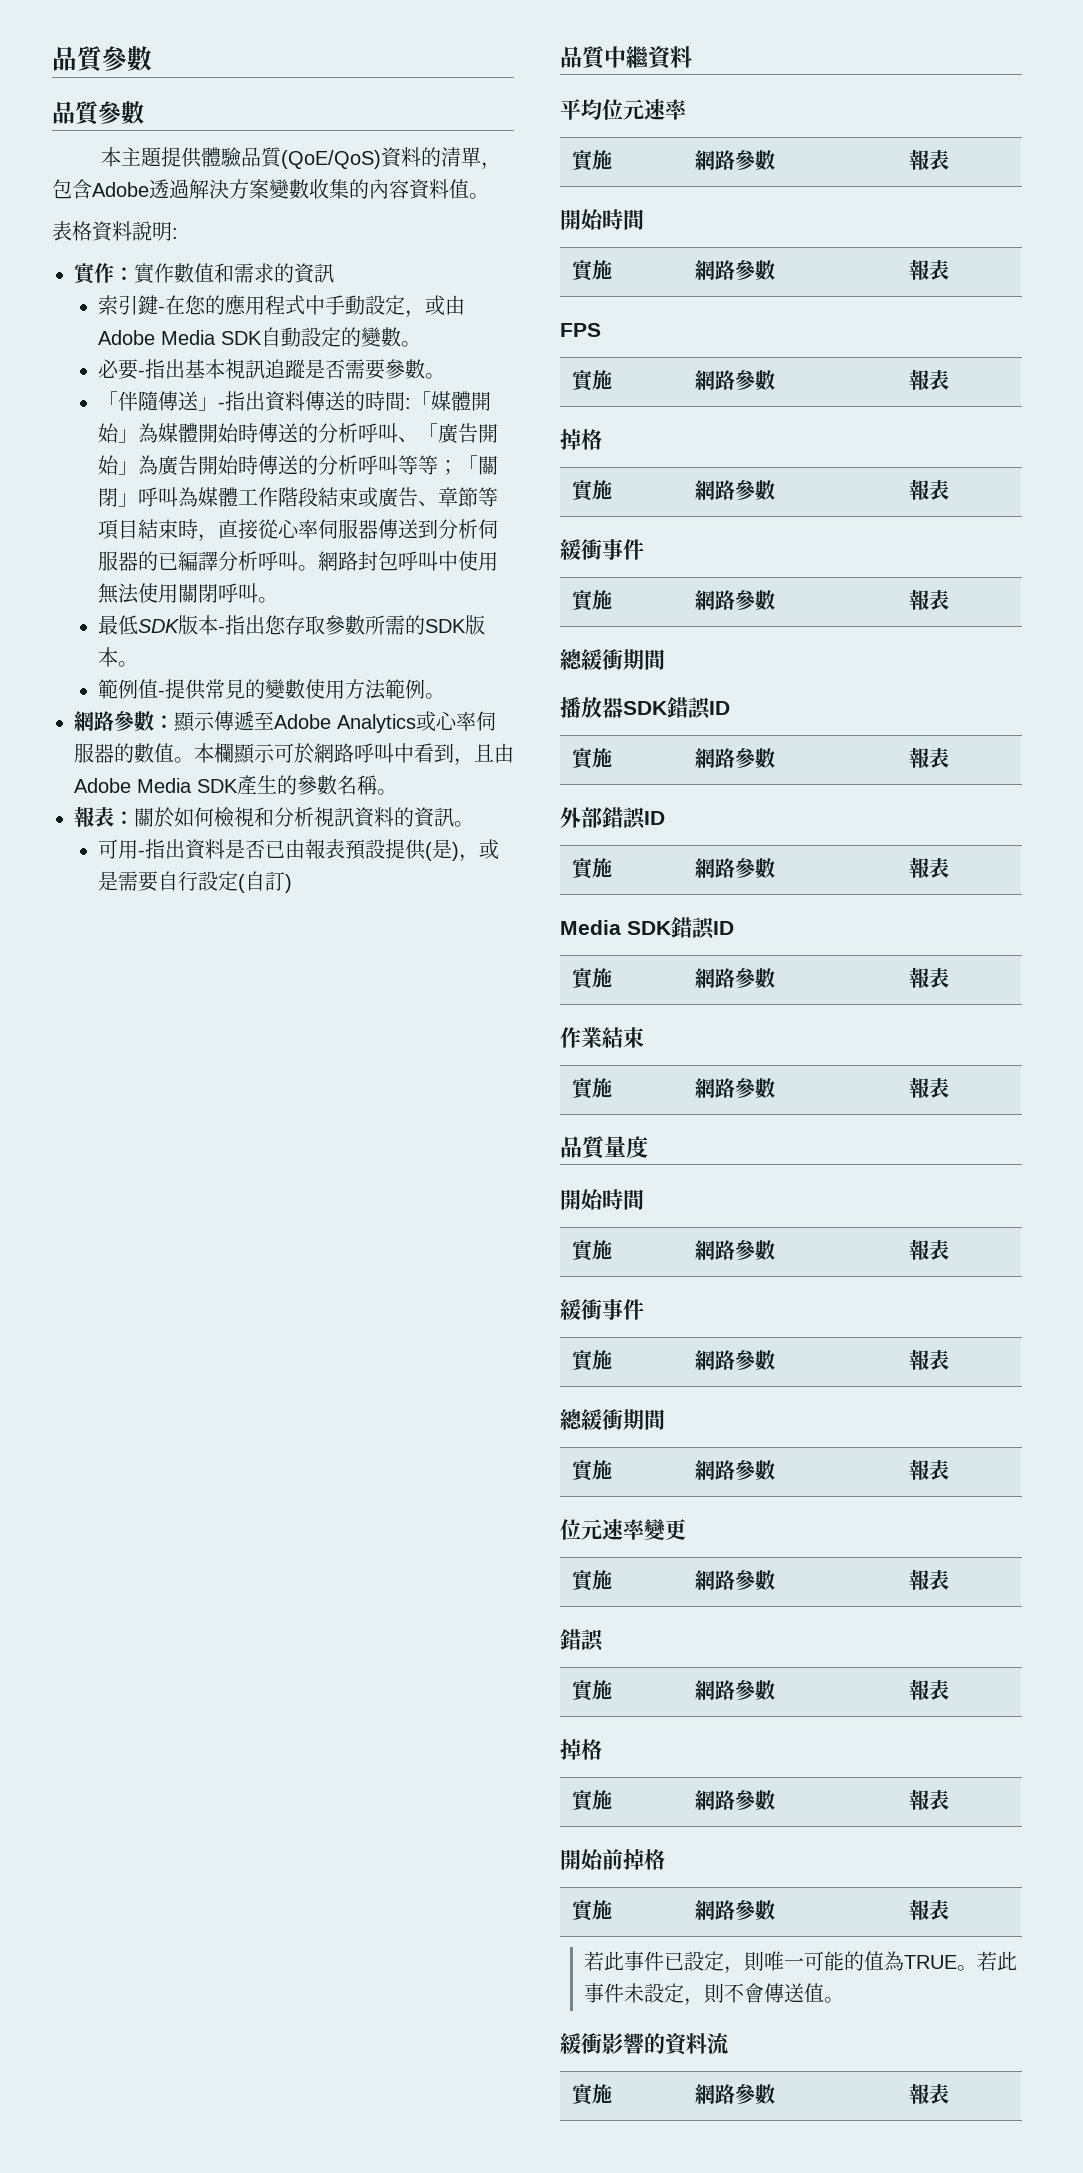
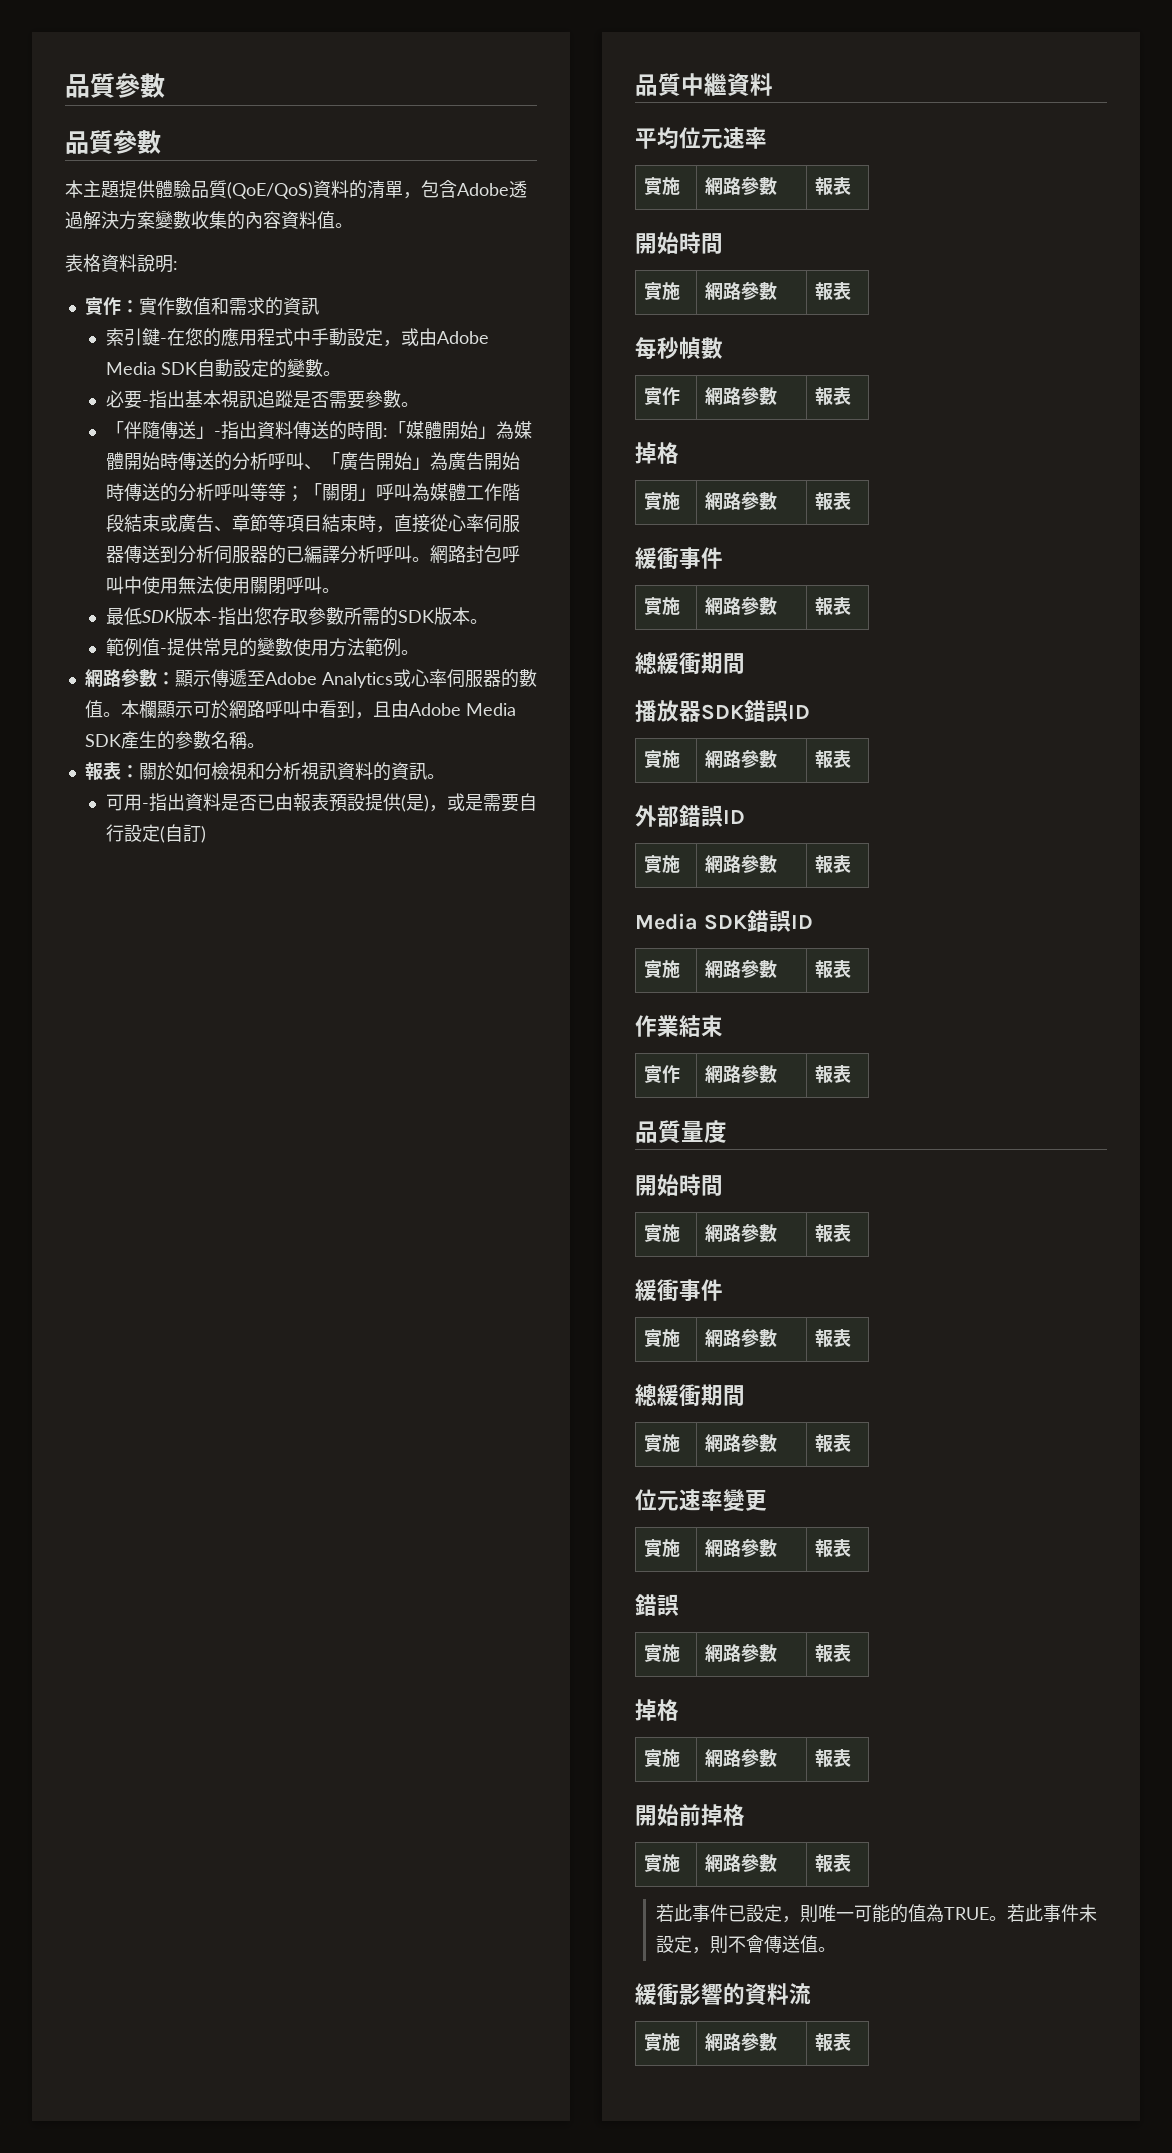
- FPS
- 實施 | 網路參數 | 報表
+ 每秒幀數
+ 實作 | 網路參數 | 報表
  作業結束
- 實施 | 網路參數 | 報表
+ 實作 | 網路參數 | 報表

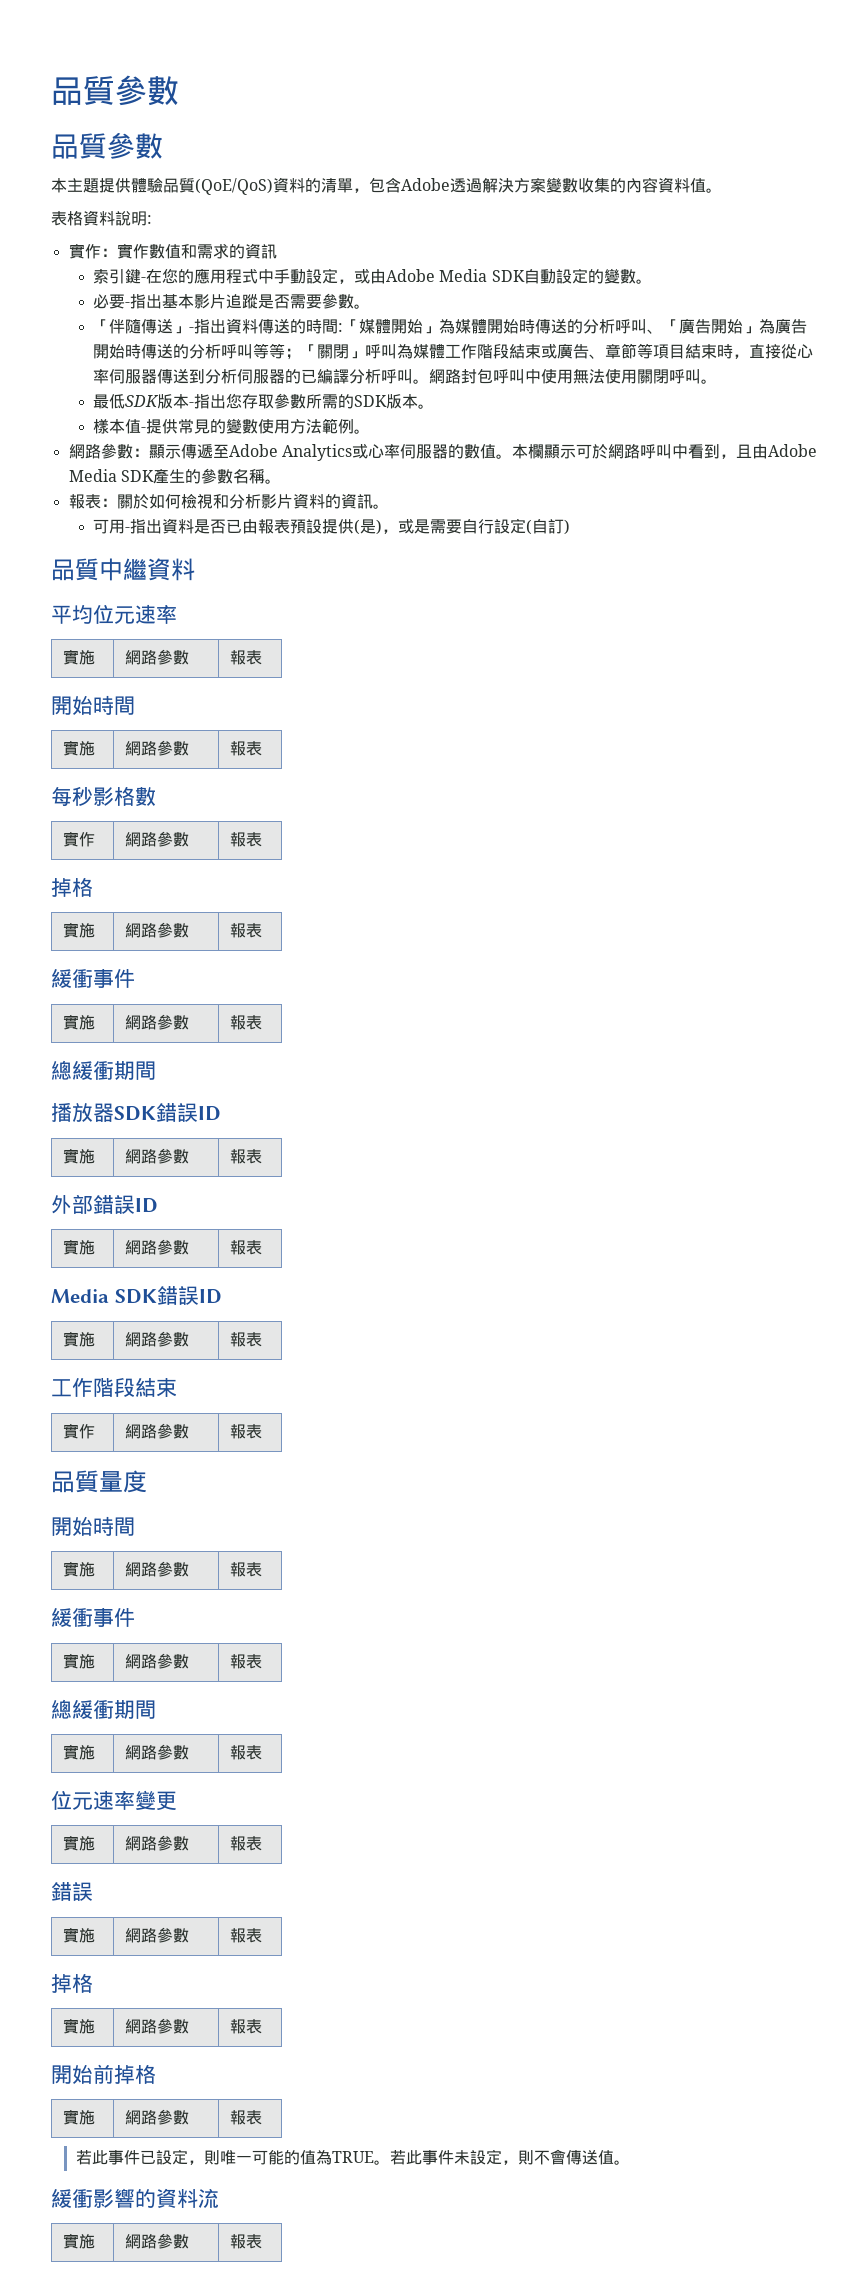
- 必要-指出基本視訊追蹤是否需要參數。
+ 必要-指出基本影片追蹤是否需要參數。
- 範例值-提供常見的變數使用方法範例。
+ 樣本值-提供常見的變數使用方法範例。
- 報表：關於如何檢視和分析視訊資料的資訊。
+ 報表：關於如何檢視和分析影片資料的資訊。
- 每秒幀數
+ 每秒影格數
  Media SDK錯誤ID
  實施 | 網路參數 | 報表
- 作業結束
+ 工作階段結束

